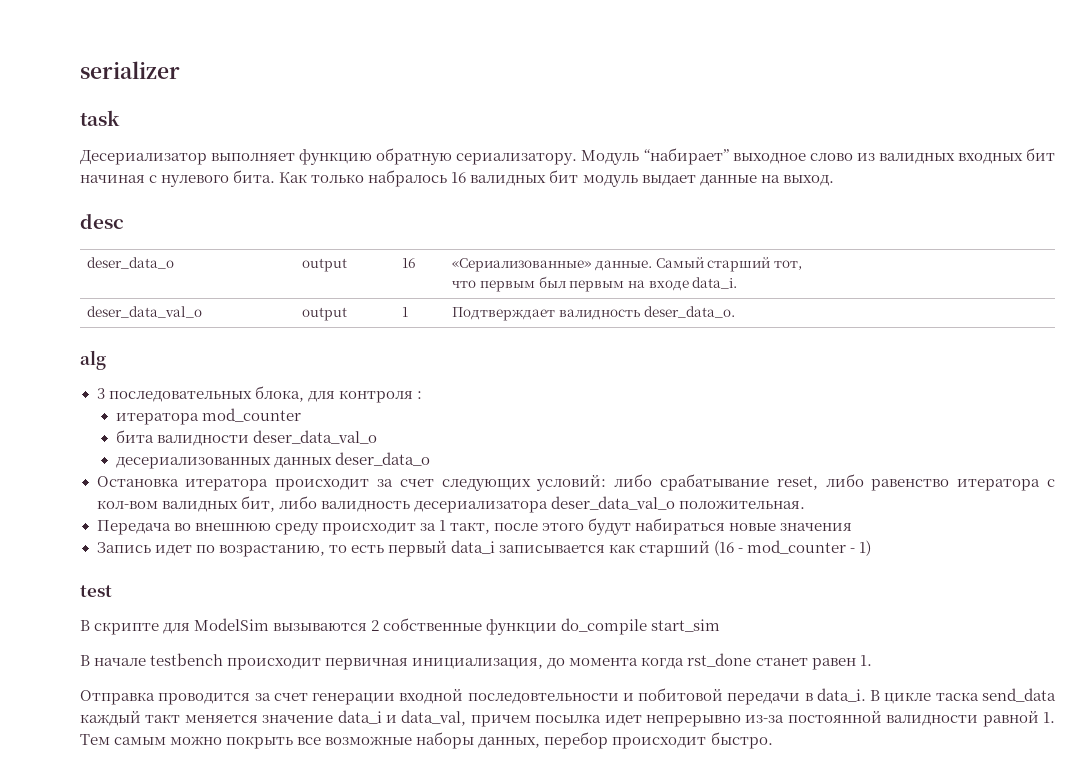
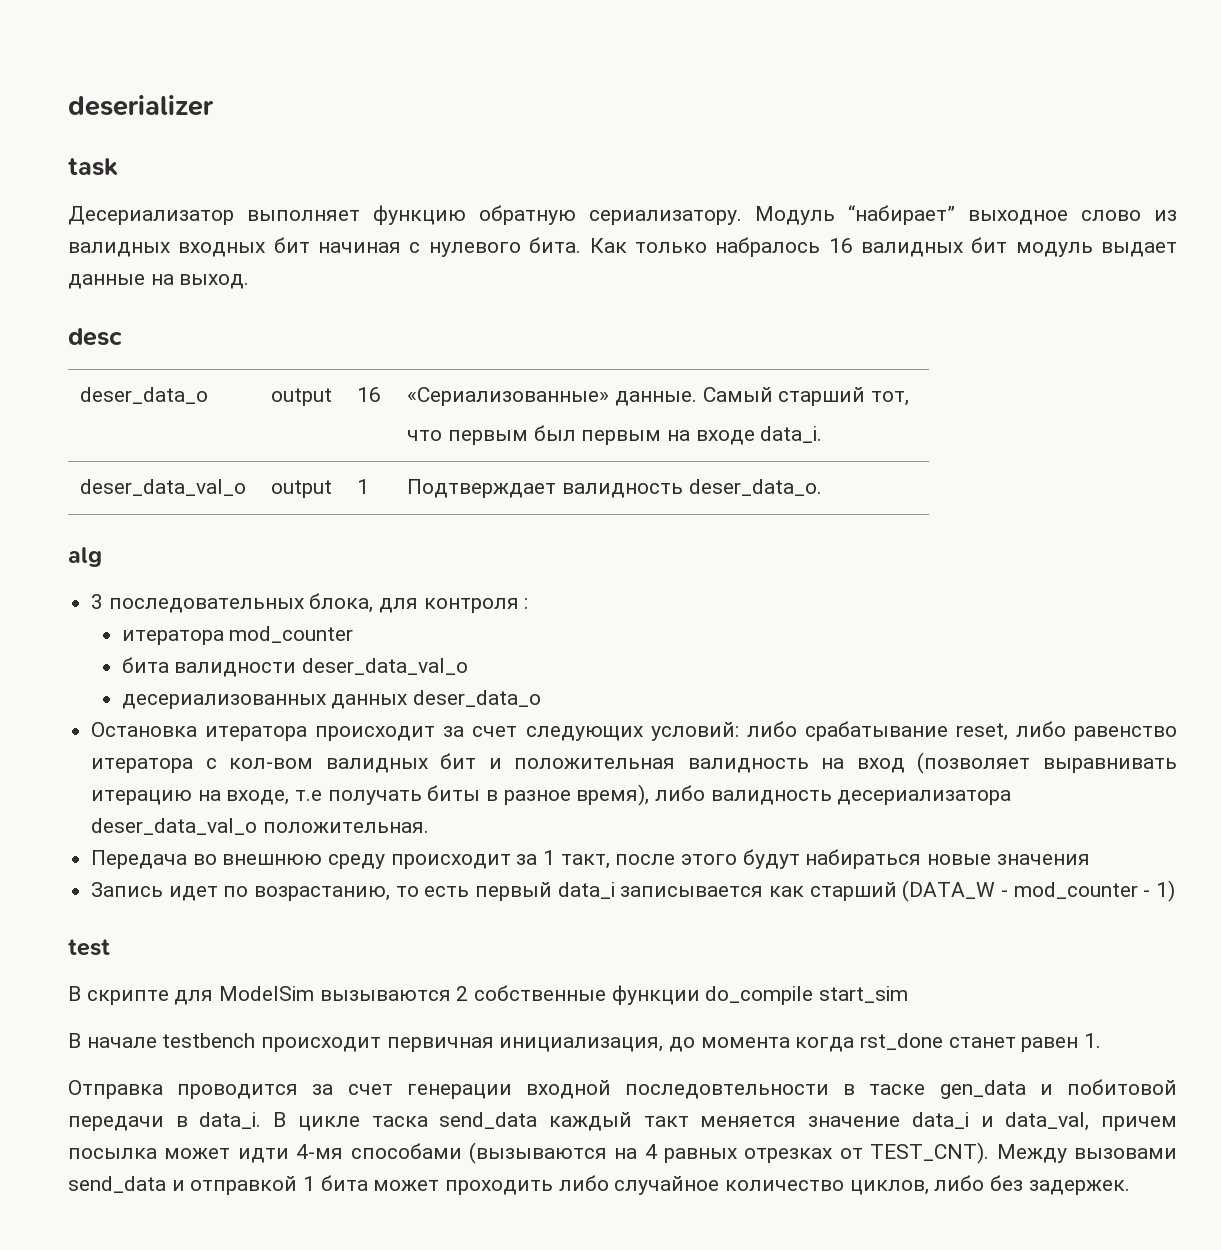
- serializer
+ deserializer
- Остановка итератора происходит за счет следующих условий: либо срабатывание reset, либо равенство итератора с кол-вом валидных бит, либо валидность десериализатора deser_data_val_o положительная.
+ Остановка итератора происходит за счет следующих условий: либо срабатывание reset, либо равенство итератора с кол-вом валидных бит и положительная валидность на вход (позволяет выравнивать итерацию на входе, т.е получать биты в разное время), либо валидность десериализатора deser_data_val_o положительная.
- Запись идет по возрастанию, то есть первый data_i записывается как старший (16 - mod_counter - 1)
+ Запись идет по возрастанию, то есть первый data_i записывается как старший (DATA_W - mod_counter - 1)
- Отправка проводится за счет генерации входной последовтельности и побитовой передачи в data_i.
+ Отправка проводится за счет генерации входной последовтельности в таске gen_data и побитовой передачи в data_i.
- В цикле таска send_data каждый такт меняется значение data_i и data_val, причем посылка идет непрерывно из-за постоянной валидности равной 1. Тем самым можно покрыть все возможные наборы данных, перебор происходит быстро.
+ В цикле таска send_data каждый такт меняется значение data_i и data_val, причем посылка может идти 4-мя способами (вызываются на 4 равных отрезках от TEST_CNT). Между вызовами send_data и отправкой 1 бита может проходить либо случайное количество циклов, либо без задержек.

